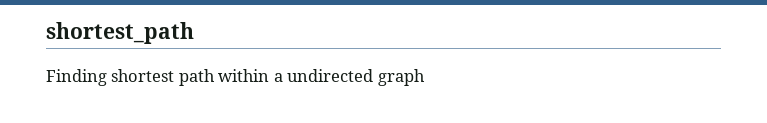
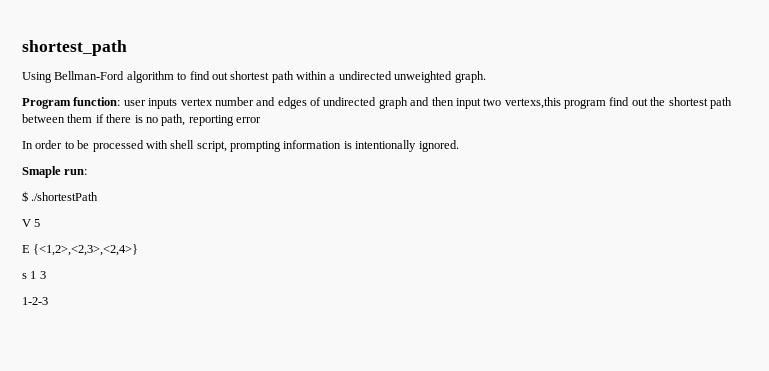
- Finding shortest path within a undirected graph
+ Using Bellman-Ford algorithm to find out shortest path within a undirected unweighted graph.
+ Program function: user inputs vertex number and edges of undirected graph and then input two vertexs,this program find out the shortest path between them if there is no path, reporting error
+ In order to be processed with shell script, prompting information is intentionally ignored.
+ Smaple run:
+ $ ./shortestPath
+ V 5
+ E {<1,2>,<2,3>,<2,4>}
+ s 1 3
+ 1-2-3

